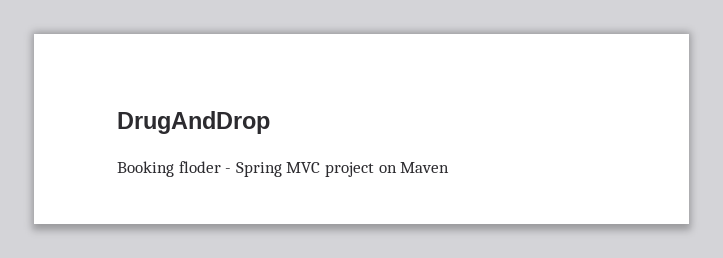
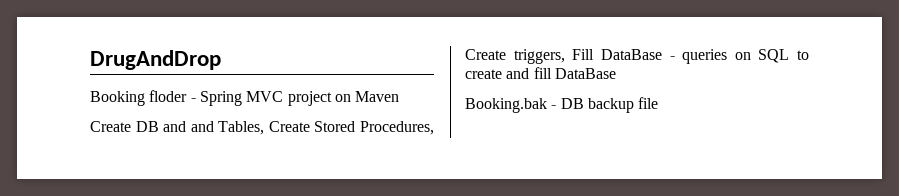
+ Create DB and and Tables, Create Stored Procedures, Create triggers, Fill DataBase - queries on SQL to create and fill DataBase
+ Booking.bak - DB backup file

